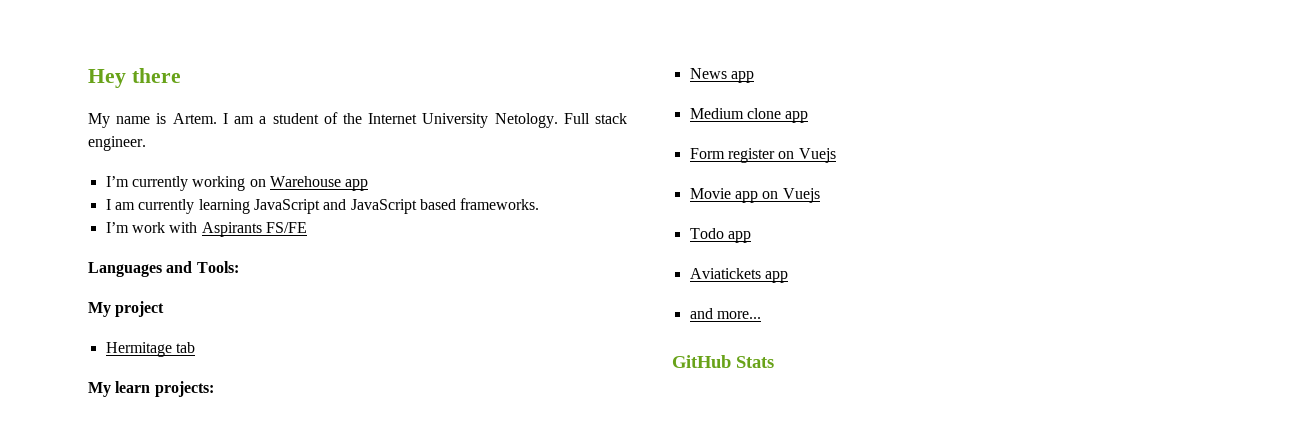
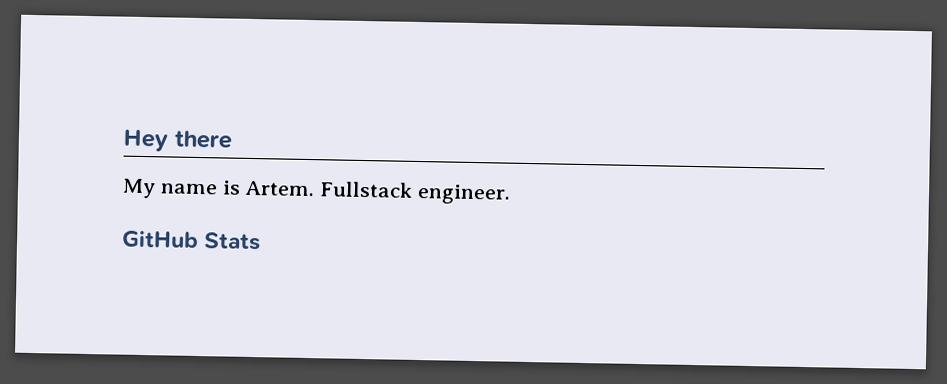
- I am a student of the Internet University Netology. Full stack engineer.
- I’m currently working on Warehouse app
- I am currently learning JavaScript and JavaScript based frameworks.
- I’m work with Aspirants FS/FE
- Languages and Tools:
- My project
- Hermitage tab
- My learn projects:
- News app
- Medium clone app
- Form register on Vuejs
- Movie app on Vuejs
- Todo app
- Aviatickets app
- and more...
+ Fullstack engineer.

